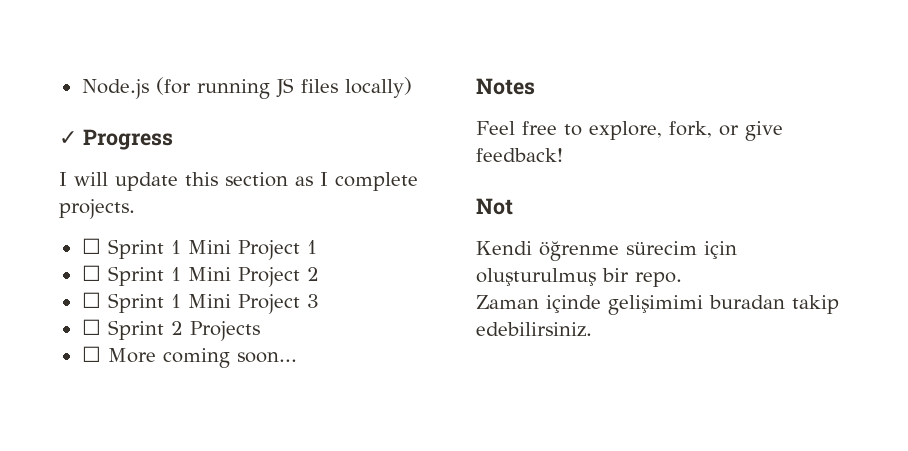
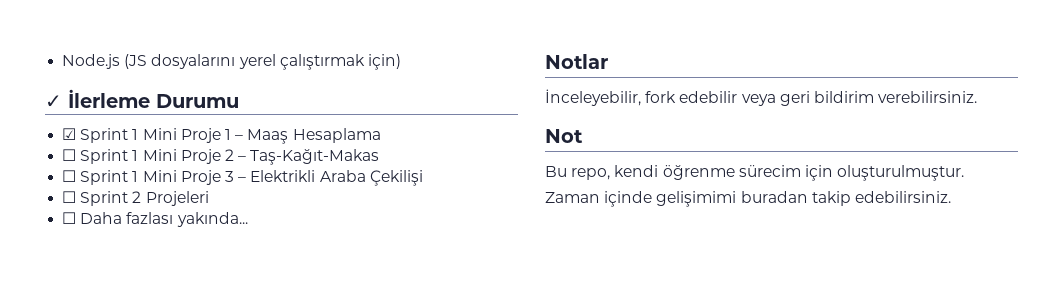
- Node.js (for running JS files locally)
- ✓ Progress
- I will update this section as I complete projects.
- ☐ Sprint 1 Mini Project 1
- ☐ Sprint 1 Mini Project 2
- ☐ Sprint 1 Mini Project 3
+ Node.js (JS dosyalarını yerel çalıştırmak için)
+ ✓ İlerleme Durumu
+ ☑ Sprint 1 Mini Proje 1 – Maaş Hesaplama
+ ☐ Sprint 1 Mini Proje 2 – Taş-Kağıt-Makas
+ ☐ Sprint 1 Mini Proje 3 – Elektrikli Araba Çekilişi
- ☐ Sprint 2 Projects
- ☐ More coming soon...
- Notes
- Feel free to explore, fork, or give feedback!
+ ☐ Sprint 2 Projeleri
+ ☐ Daha fazlası yakında...
+ Notlar
+ İnceleyebilir, fork edebilir veya geri bildirim verebilirsiniz.
  Not
- Kendi öğrenme sürecim için oluşturulmuş bir repo.
+ Bu repo, kendi öğrenme sürecim için oluşturulmuştur.

